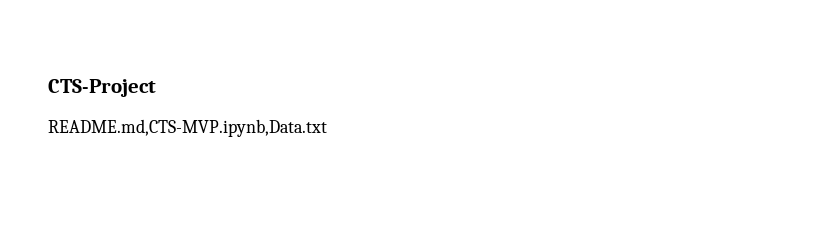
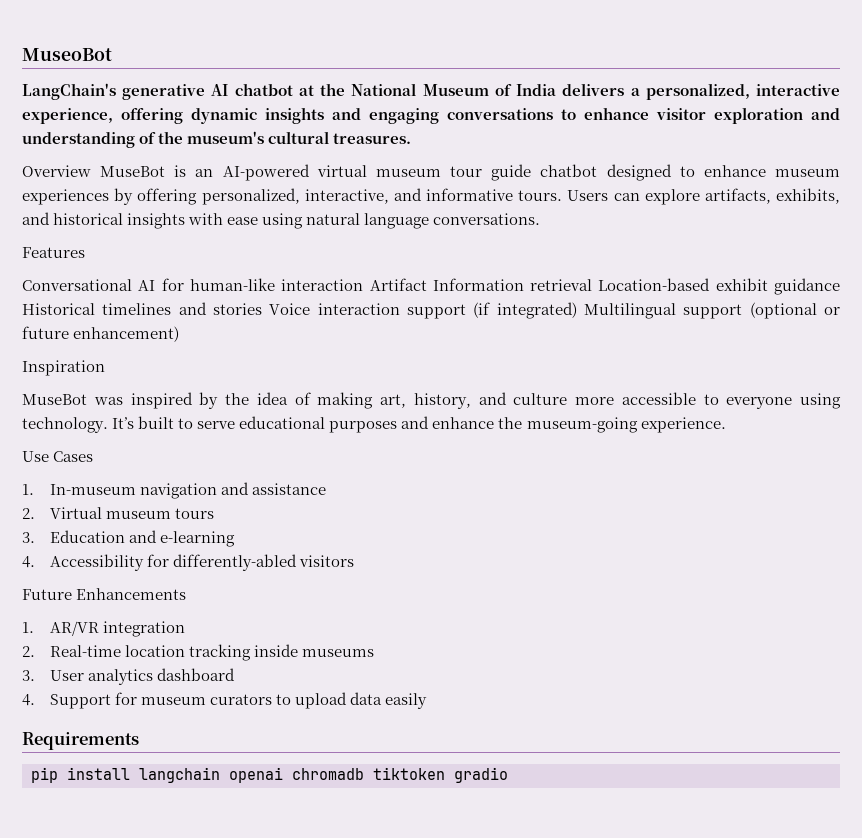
- CTS-Project
- README.md,CTS-MVP.ipynb,Data.txt
+ MuseoBot
+ LangChain's generative AI chatbot at the National Museum of India delivers a personalized, interactive experience, offering dynamic insights and engaging conversations to enhance visitor exploration and understanding of the museum's cultural treasures.
+ Overview MuseBot is an AI-powered virtual museum tour guide chatbot designed to enhance museum experiences by offering personalized, interactive, and informative tours. Users can explore artifacts, exhibits, and historical insights with ease using natural language conversations.
+ Features
+ Conversational AI for human-like interaction Artifact Information retrieval Location-based exhibit guidance Historical timelines and stories Voice interaction support (if integrated) Multilingual support (optional or future enhancement)
+ Inspiration
+ MuseBot was inspired by the idea of making art, history, and culture more accessible to everyone using technology. It’s built to serve educational purposes and enhance the museum-going experience.
+ Use Cases
+ 1. In-museum navigation and assistance
+ 2. Virtual museum tours
+ 3. Education and e-learning
+ 4. Accessibility for differently-abled visitors
+ Future Enhancements
+ 1. AR/VR integration
+ 2. Real-time location tracking inside museums
+ 3. User analytics dashboard
+ 4. Support for museum curators to upload data easily
+ Requirements
+ pip install langchain openai chromadb tiktoken gradio

